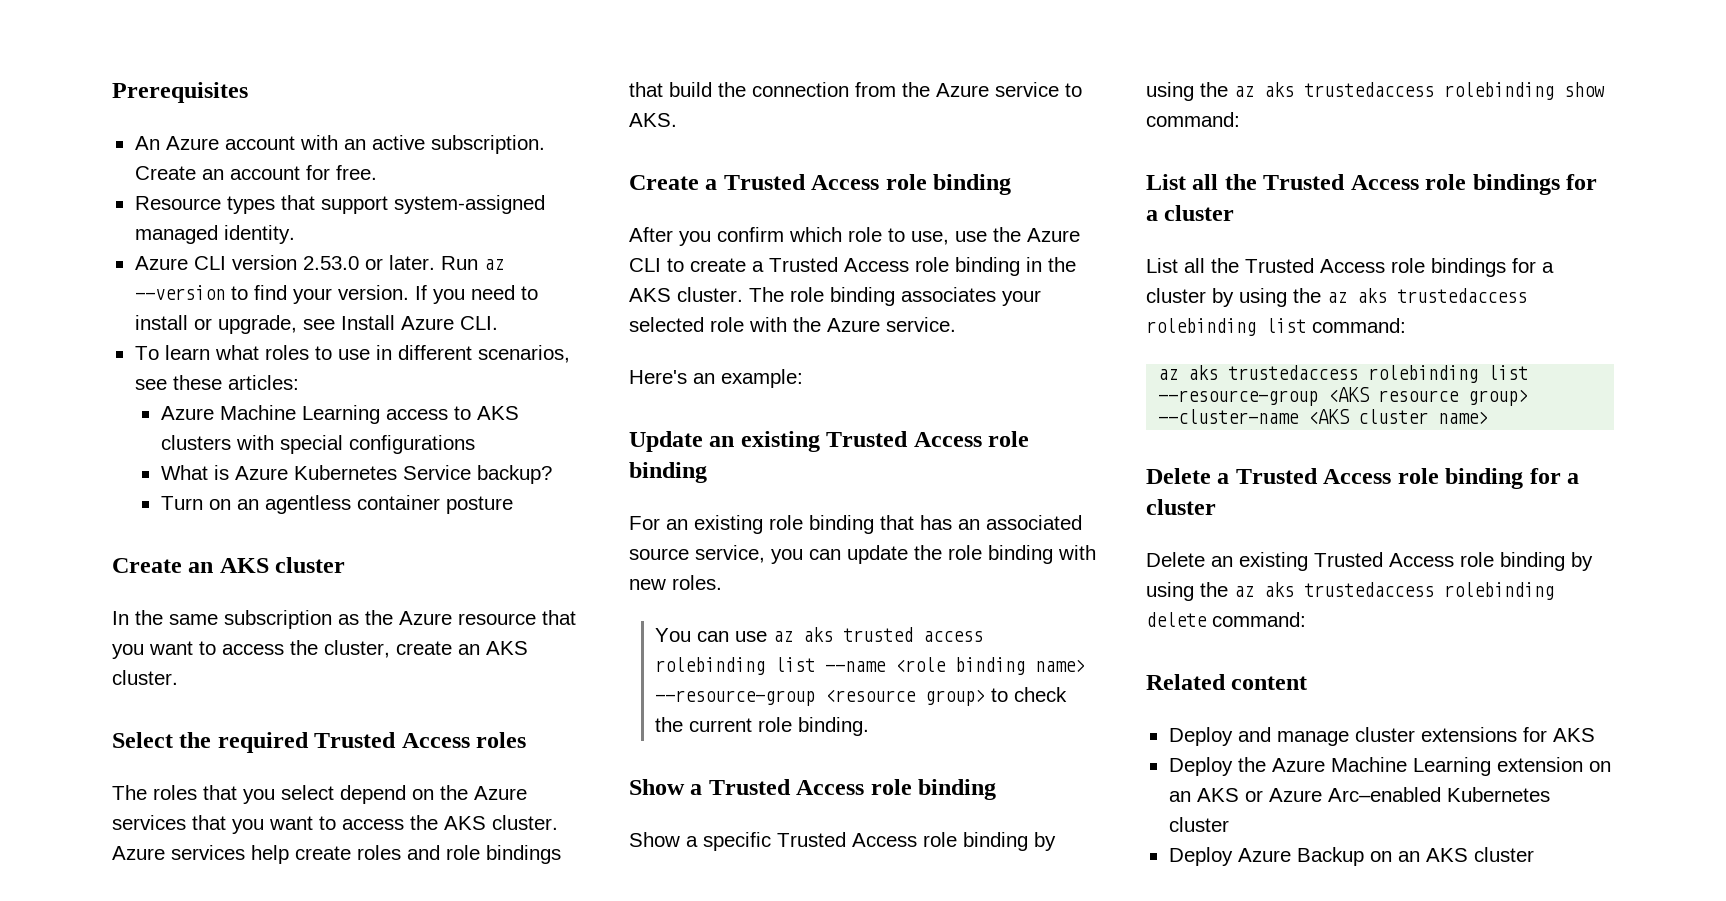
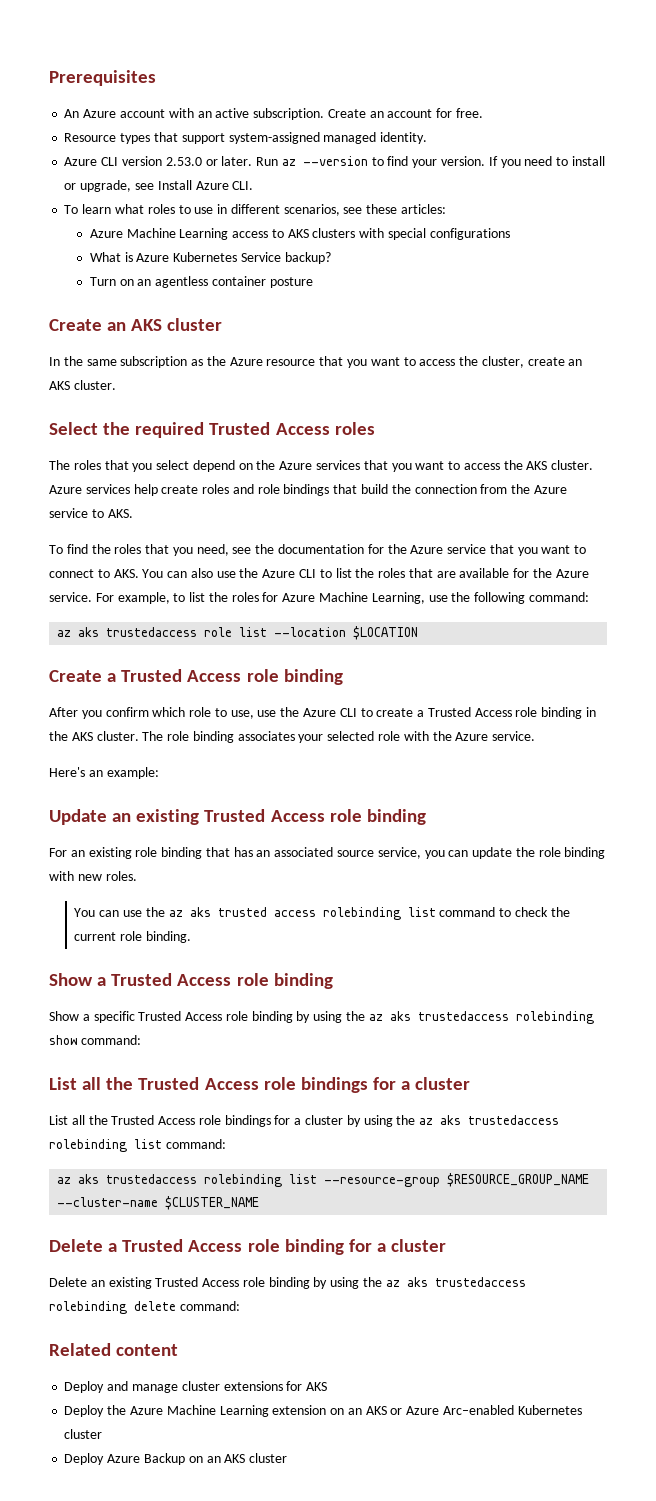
+ To find the roles that you need, see the documentation for the Azure service that you want to connect to AKS. You can also use the Azure CLI to list the roles that are available for the Azure service. For example, to list the roles for Azure Machine Learning, use the following command:
+ az aks trustedaccess role list --location $LOCATION
- You can use az aks trusted access rolebinding list --name <role binding name> --resource-group <resource group> to check the current role binding.
+ You can use the az aks trusted access rolebinding list command to check the current role binding.
- az aks trustedaccess rolebinding list --resource-group <AKS resource group> --cluster-name <AKS cluster name>
+ az aks trustedaccess rolebinding list --resource-group $RESOURCE_GROUP_NAME --cluster-name $CLUSTER_NAME

